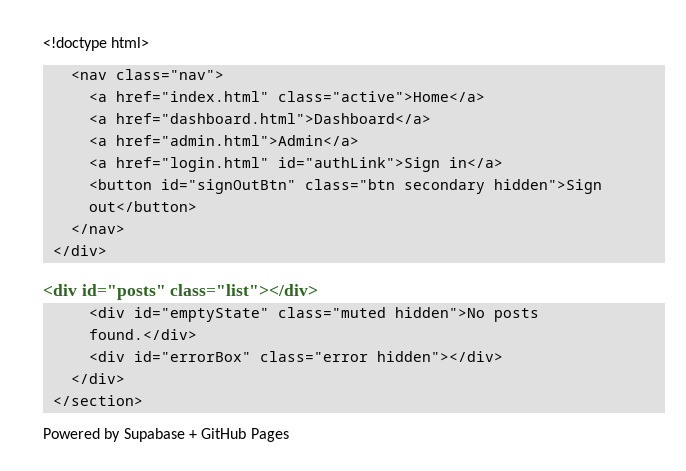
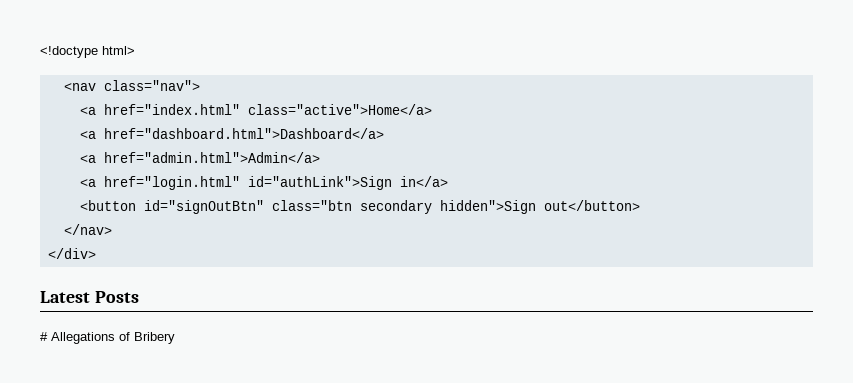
- <div id="posts" class="list"></div>
- <div id="emptyState" class="muted hidden">No posts found.</div>
- <div id="errorBox" class="error hidden"></div>
- </div>
- </section>
- Powered by Supabase + GitHub Pages
+ Latest Posts
+ # Allegations of Bribery

